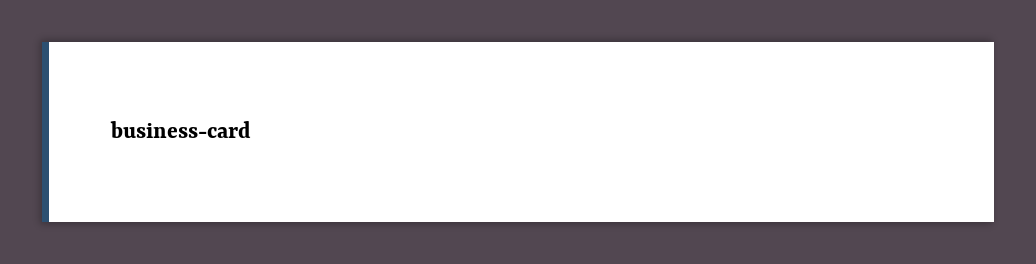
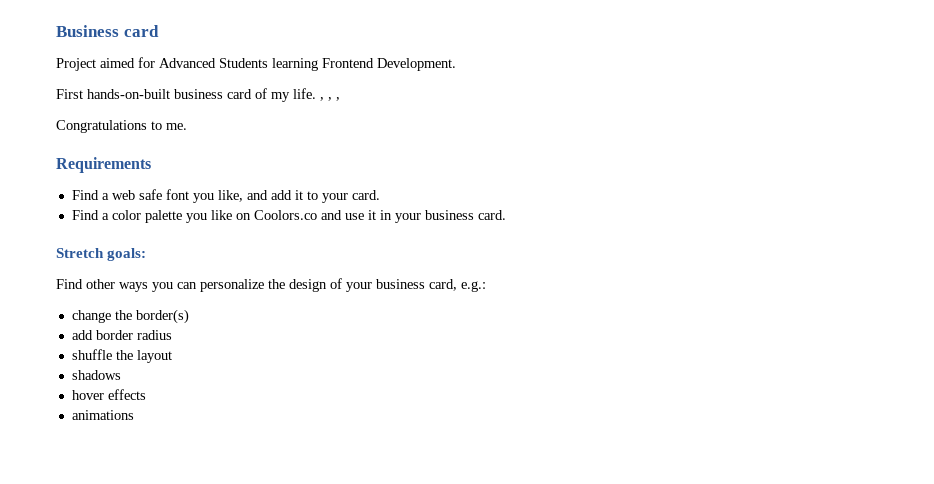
- business-card
+ Business card
+ Project aimed for Advanced Students learning Frontend Development.
+ First hands-on-built business card of my life. , , ,
+ Congratulations to me.
+ Requirements
+ Find a web safe font you like, and add it to your card.
+ Find a color palette you like on Coolors.co and use it in your business card.
+ Stretch goals:
+ Find other ways you can personalize the design of your business card, e.g.:
+ change the border(s)
+ add border radius
+ shuffle the layout
+ shadows
+ hover effects
+ animations

